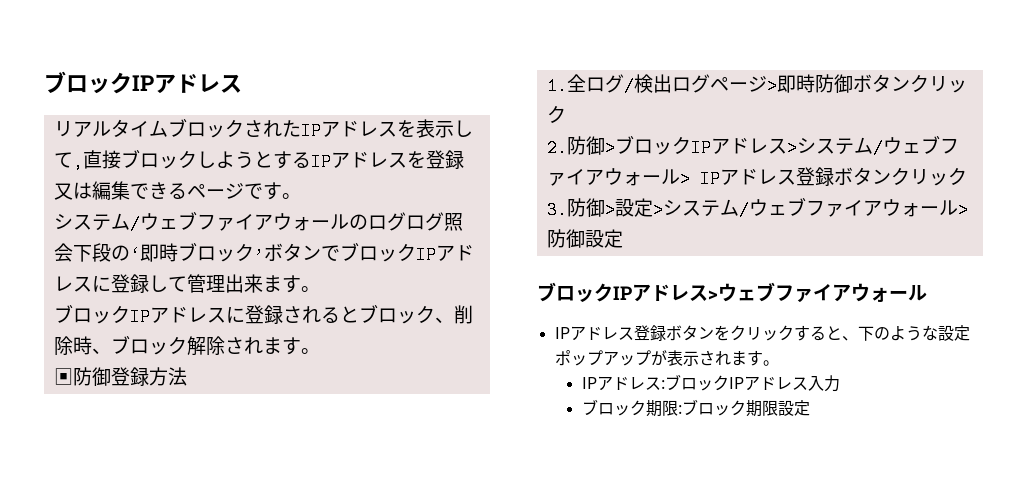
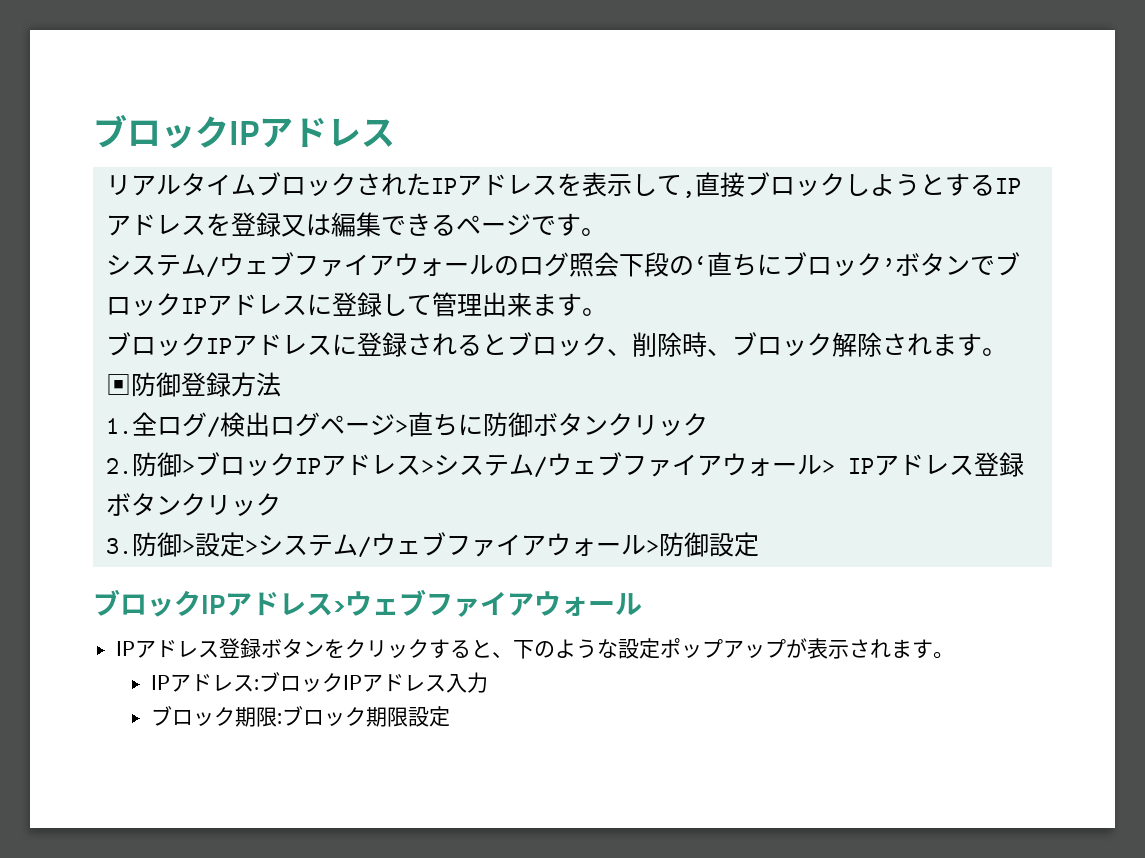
- システム/ウェブファイアウォールのログログ照会下段の‘即時ブロック’ボタンでブロックIPアドレスに登録して管理出来ます。
+ システム/ウェブファイアウォールのログ照会下段の‘直ちにブロック’ボタンでブロックIPアドレスに登録して管理出来ます。
- 1.全ログ/検出ログページ>即時防御ボタンクリック
+ 1.全ログ/検出ログページ>直ちに防御ボタンクリック

